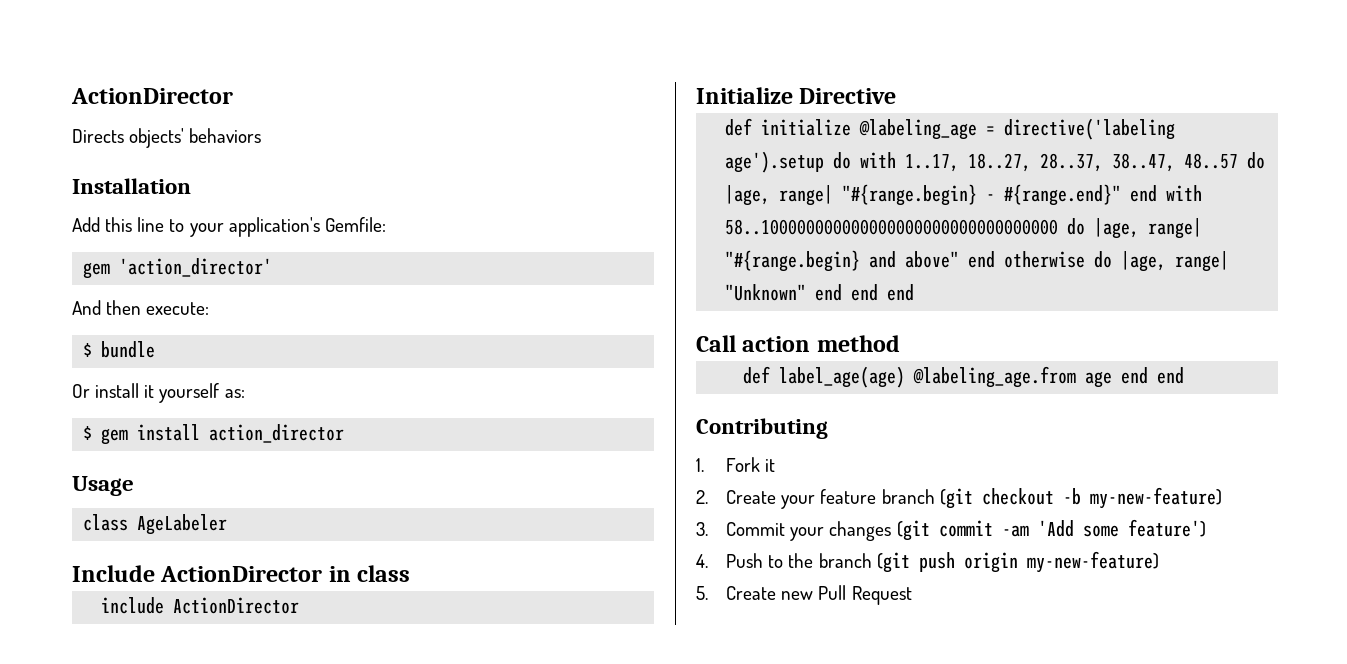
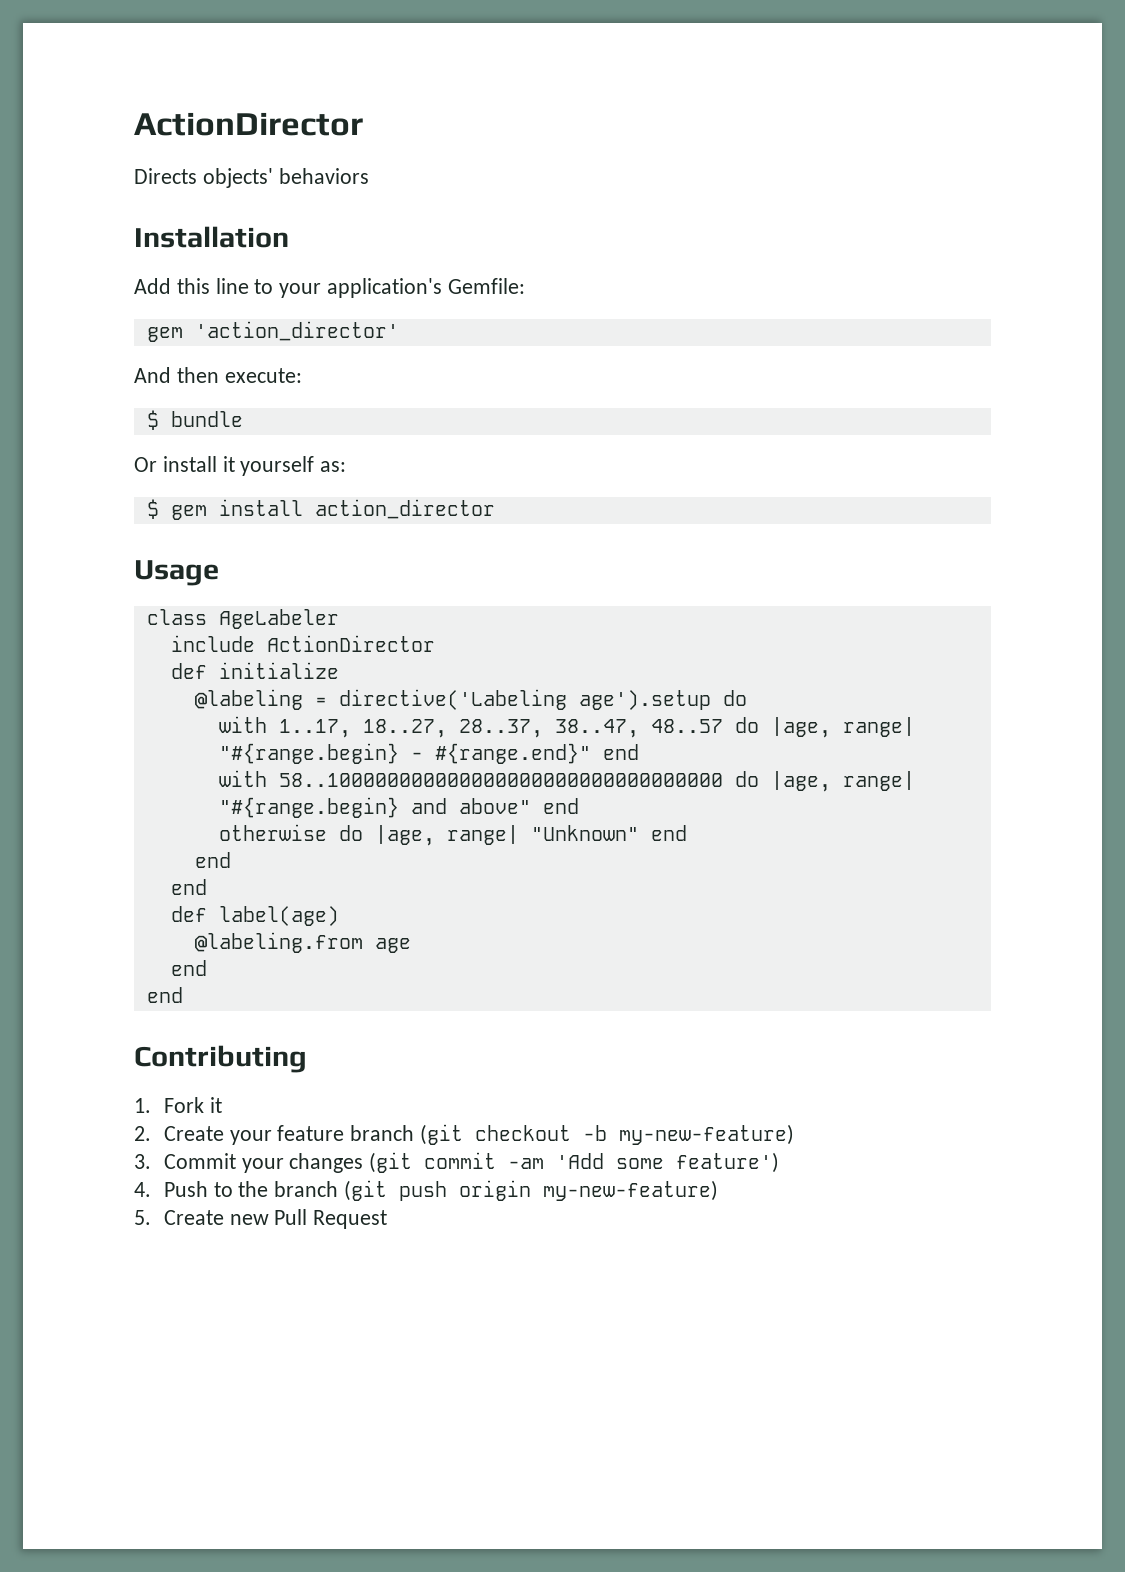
- Include ActionDirector in class
- Initialize Directive
- def initialize @labeling_age = directive('labeling age').setup do with 1..17, 18..27, 28..37, 38..47, 48..57 do |age, range| "#{range.begin} - #{range.end}" end with 58..100000000000000000000000000000000 do |age, range| "#{range.begin} and above" end otherwise do |age, range| "Unknown" end end end
- Call action method
- def label_age(age) @labeling_age.from age end end
+ def initialize
+ @labeling = directive('Labeling age').setup do
+ with 1..17, 18..27, 28..37, 38..47, 48..57 do |age, range| "#{range.begin} - #{range.end}" end
+ with 58..100000000000000000000000000000000 do |age, range| "#{range.begin} and above" end
+ otherwise do |age, range| "Unknown" end
+ end
+ end
+ def label(age)
+ @labeling.from age
+ end
+ end

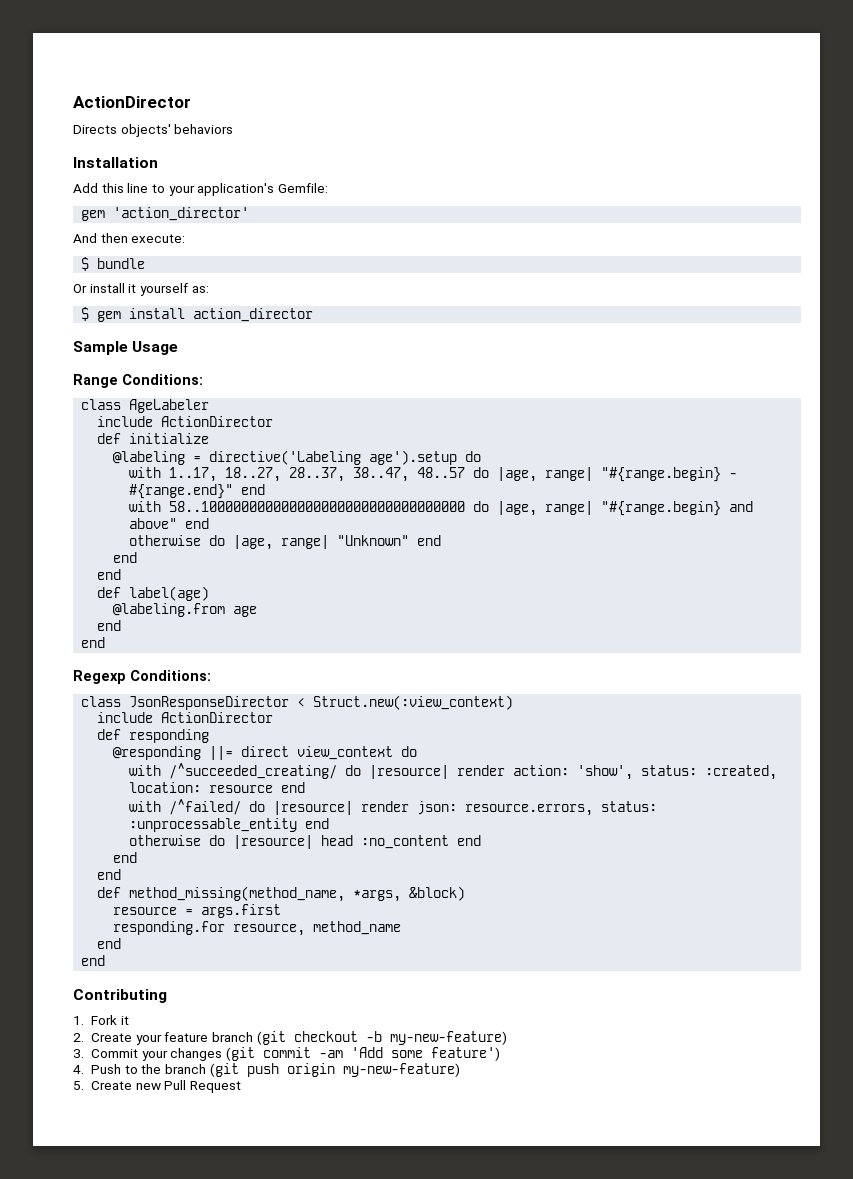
- Usage
+ Sample Usage
+ Range Conditions:
+ Regexp Conditions:
+ class JsonResponseDirector < Struct.new(:view_context)
+ include ActionDirector
+ def responding
+ @responding ||= direct view_context do
+ with /^succeeded_creating/ do |resource| render action: 'show', status: :created, location: resource end
+ with /^failed/ do |resource| render json: resource.errors, status: :unprocessable_entity end
+ otherwise do |resource| head :no_content end
+ end
+ end
+ def method_missing(method_name, *args, &block)
+ resource = args.first
+ responding.for resource, method_name
+ end
+ end

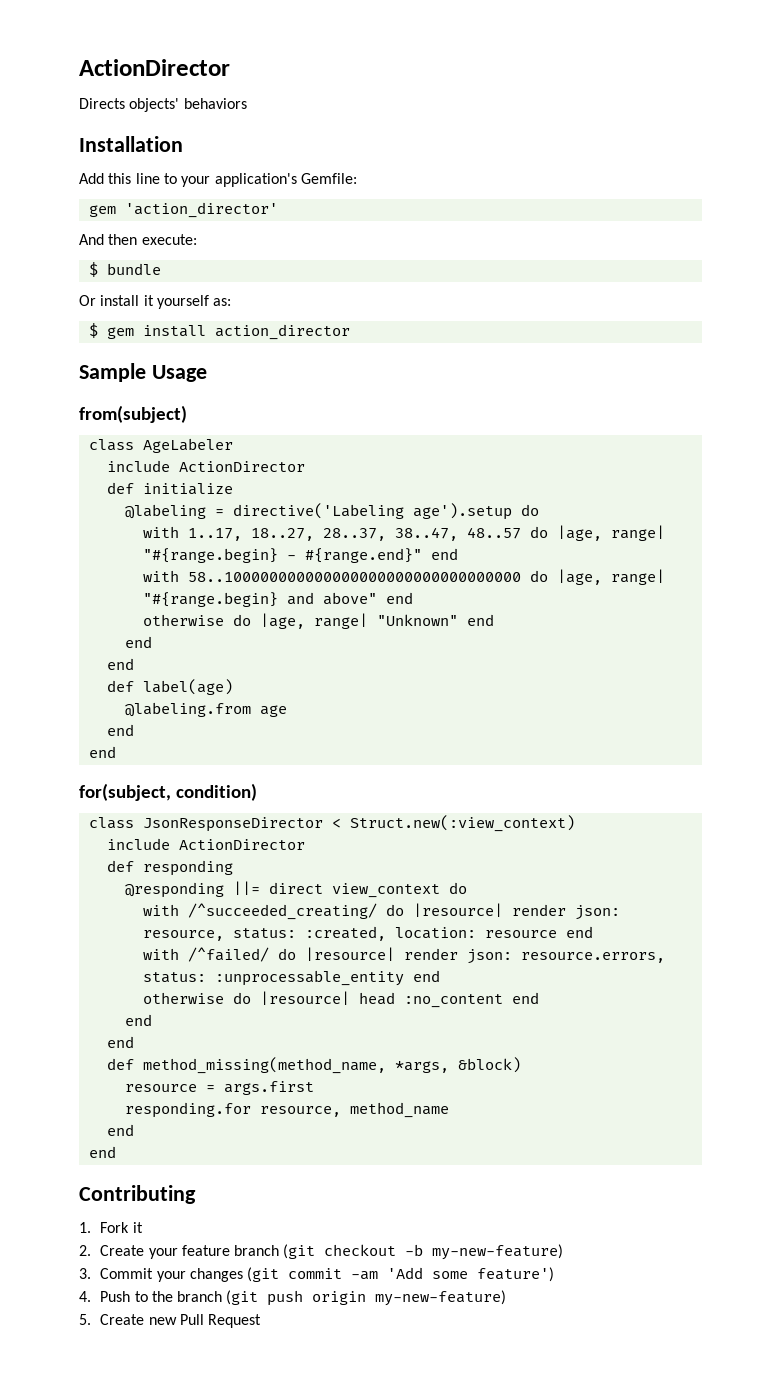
- Range Conditions:
+ from(subject)
- Regexp Conditions:
+ for(subject, condition)
- with /^succeeded_creating/ do |resource| render action: 'show', status: :created, location: resource end
+ with /^succeeded_creating/ do |resource| render json: resource, status: :created, location: resource end

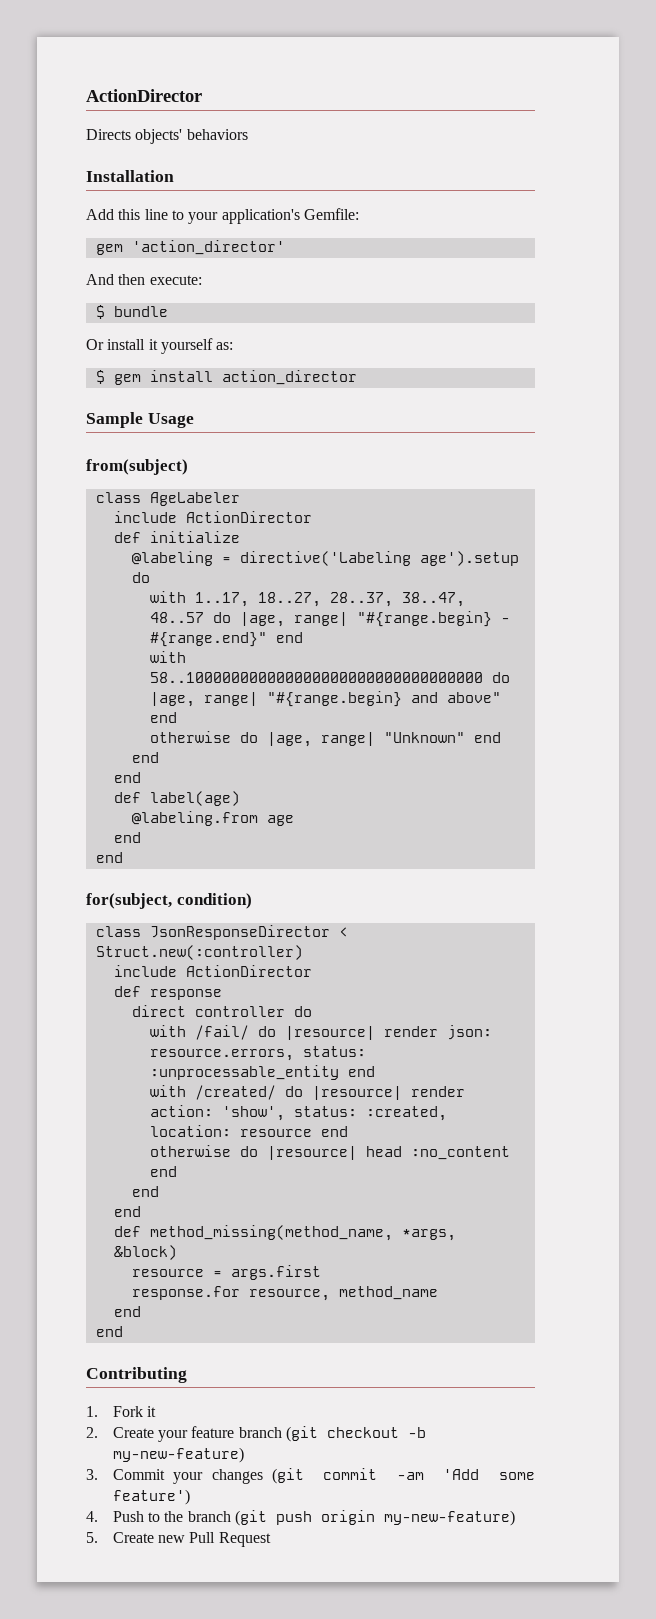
- class JsonResponseDirector < Struct.new(:view_context)
+ class JsonResponseDirector < Struct.new(:controller)
  include ActionDirector
- def responding
- @responding ||= direct view_context do
- with /^succeeded_creating/ do |resource| render json: resource, status: :created, location: resource end
- with /^failed/ do |resource| render json: resource.errors, status: :unprocessable_entity end
+ def response
+ direct controller do
+ with /fail/ do |resource| render json: resource.errors, status: :unprocessable_entity end
+ with /created/ do |resource| render action: 'show', status: :created, location: resource end
- responding.for resource, method_name
+ response.for resource, method_name

